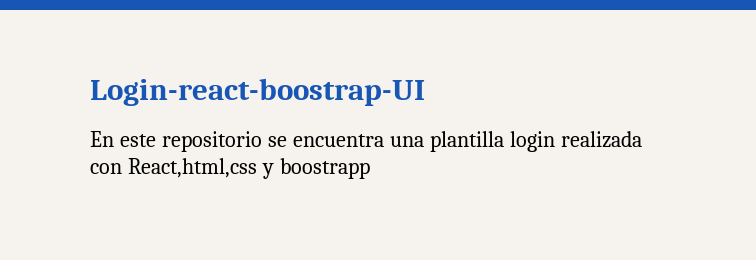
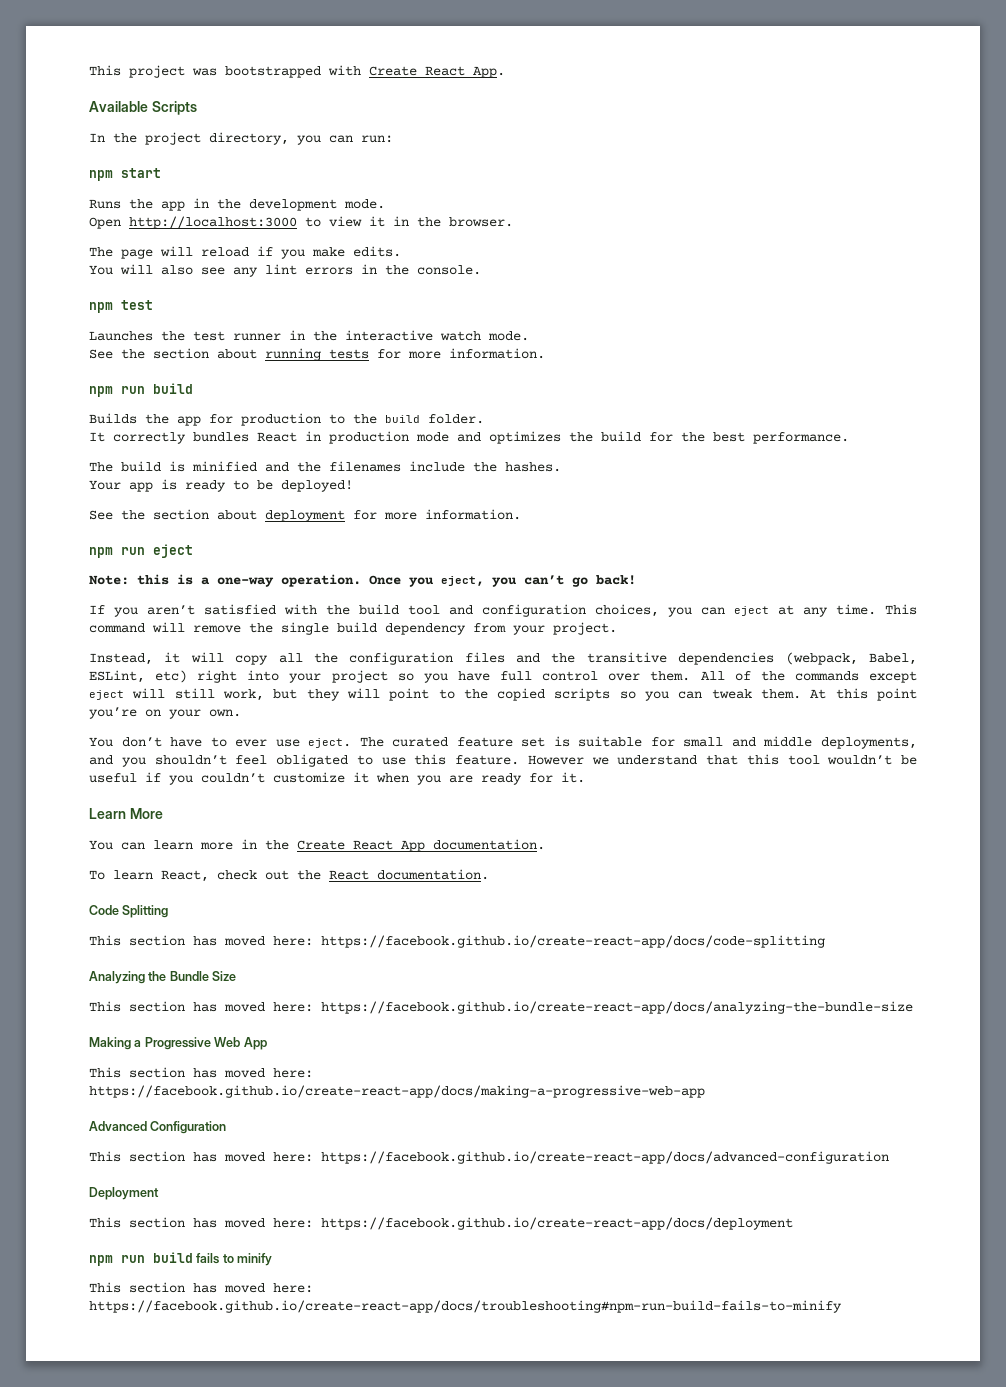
- Login-react-boostrap-UI
- En este repositorio se encuentra una plantilla login realizada con React,html,css y boostrapp
+ This project was bootstrapped with Create React App.
+ Available Scripts
+ In the project directory, you can run:
+ npm start
+ Runs the app in the development mode.
+ Open http://localhost:3000 to view it in the browser.
+ The page will reload if you make edits.
+ You will also see any lint errors in the console.
+ npm test
+ Launches the test runner in the interactive watch mode.
+ See the section about running tests for more information.
+ npm run build
+ Builds the app for production to the build folder.
+ It correctly bundles React in production mode and optimizes the build for the best performance.
+ The build is minified and the filenames include the hashes.
+ Your app is ready to be deployed!
+ See the section about deployment for more information.
+ npm run eject
+ Note: this is a one-way operation. Once you eject, you can’t go back!
+ If you aren’t satisfied with the build tool and configuration choices, you can eject at any time. This command will remove the single build dependency from your project.
+ Instead, it will copy all the configuration files and the transitive dependencies (webpack, Babel, ESLint, etc) right into your project so you have full control over them. All of the commands except eject will still work, but they will point to the copied scripts so you can tweak them. At this point you’re on your own.
+ You don’t have to ever use eject. The curated feature set is suitable for small and middle deployments, and you shouldn’t feel obligated to use this feature. However we understand that this tool wouldn’t be useful if you couldn’t customize it when you are ready for it.
+ Learn More
+ You can learn more in the Create React App documentation.
+ To learn React, check out the React documentation.
+ Code Splitting
+ This section has moved here: https://facebook.github.io/create-react-app/docs/code-splitting
+ Analyzing the Bundle Size
+ This section has moved here: https://facebook.github.io/create-react-app/docs/analyzing-the-bundle-size
+ Making a Progressive Web App
+ This section has moved here: https://facebook.github.io/create-react-app/docs/making-a-progressive-web-app
+ Advanced Configuration
+ This section has moved here: https://facebook.github.io/create-react-app/docs/advanced-configuration
+ Deployment
+ This section has moved here: https://facebook.github.io/create-react-app/docs/deployment
+ npm run build fails to minify
+ This section has moved here: https://facebook.github.io/create-react-app/docs/troubleshooting#npm-run-build-fails-to-minify

